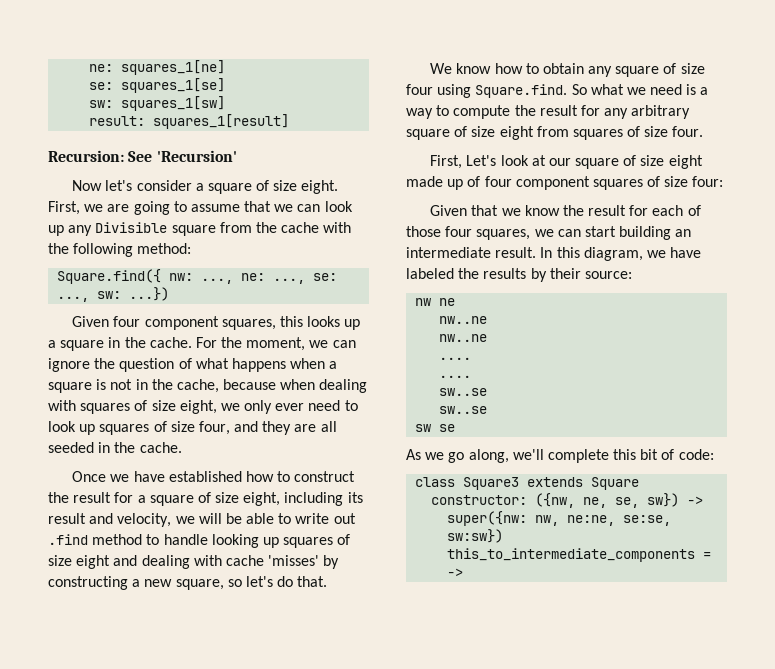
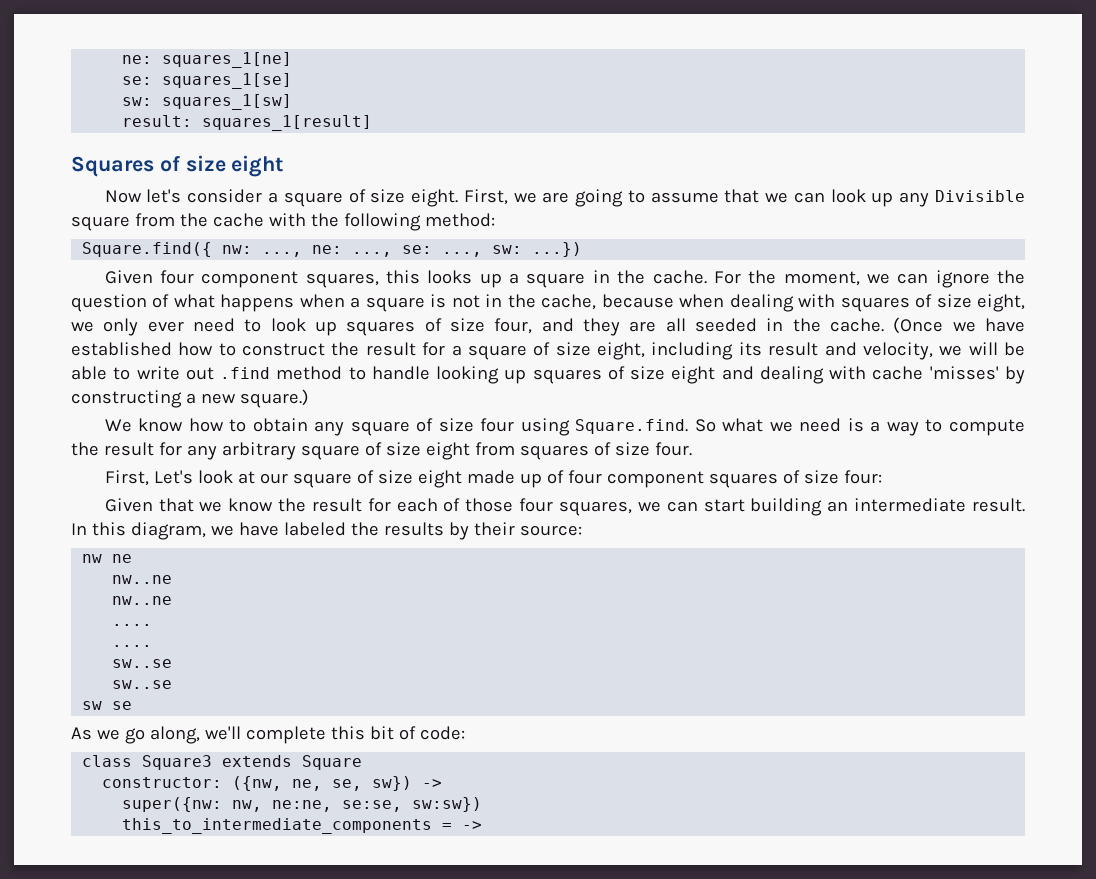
- Recursion: See 'Recursion'
+ Squares of size eight
- For the moment, we can ignore the question of what happens when a square is not in the cache, because when dealing with squares of size eight, we only ever need to look up squares of size four, and they are all seeded in the cache.
- Once we have established how to construct the result for a square of size eight, including its result and velocity, we will be able to write out .find method to handle looking up squares of size eight and dealing with cache 'misses' by constructing a new square, so let's do that.
+ For the moment, we can ignore the question of what happens when a square is not in the cache, because when dealing with squares of size eight, we only ever need to look up squares of size four, and they are all seeded in the cache. (Once we have established how to construct the result for a square of size eight, including its result and velocity, we will be able to write out .find method to handle looking up squares of size eight and dealing with cache 'misses' by constructing a new square.)

